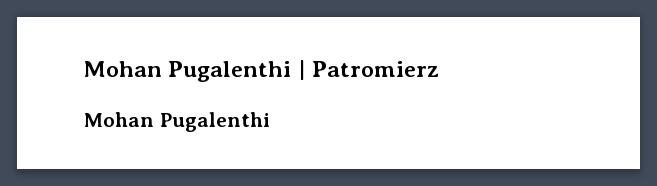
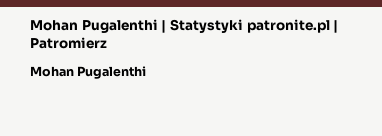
- Mohan Pugalenthi | Patromierz
+ Mohan Pugalenthi | Statystyki patronite.pl | Patromierz

